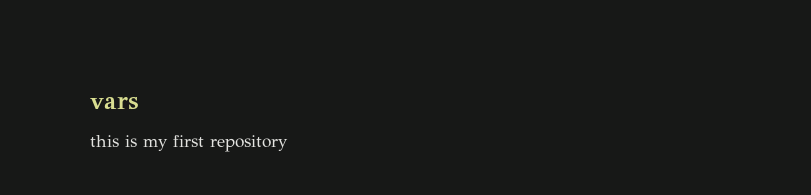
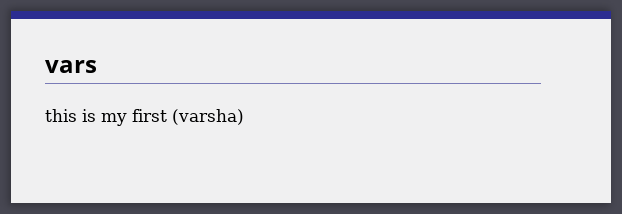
- this is my first repository
+ this is my first (varsha)

